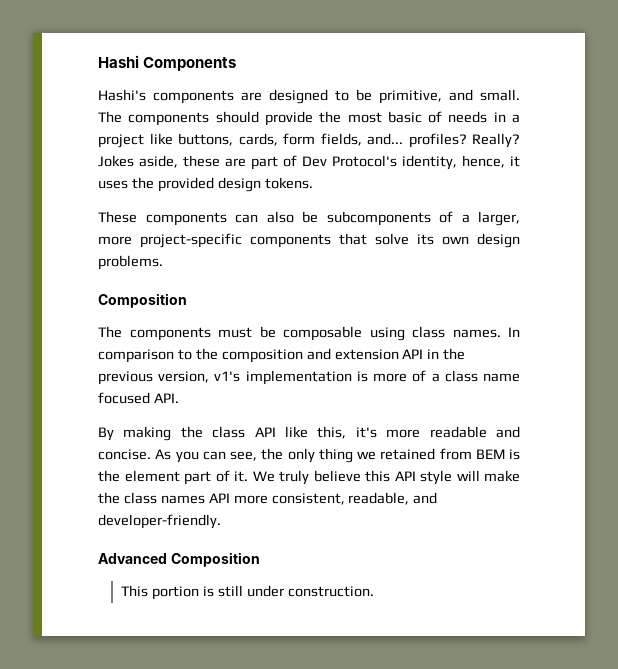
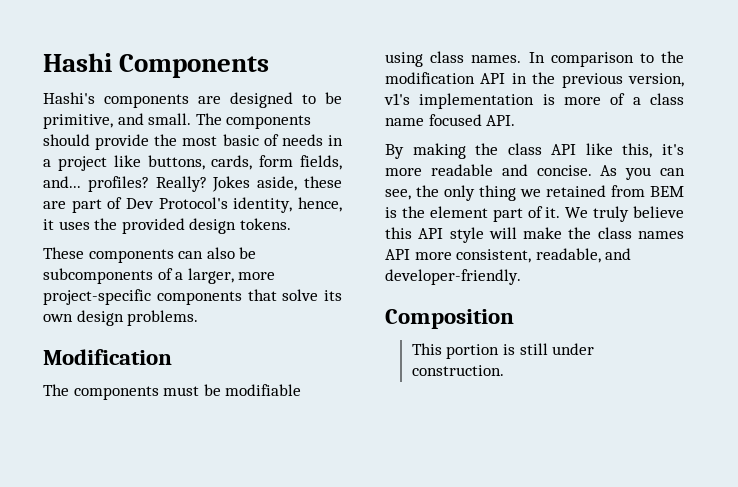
  These components can also be subcomponents of a larger, more project-specific components that solve its own design problems.
- Composition
+ Modification
- The components must be composable using class names.
+ The components must be modifiable using class names.
- In comparison to the composition and extension API in the previous version, v1's implementation is more of a class name focused API.
+ In comparison to the modification API in the previous version, v1's implementation is more of a class name focused API.
- Advanced Composition
+ Composition

